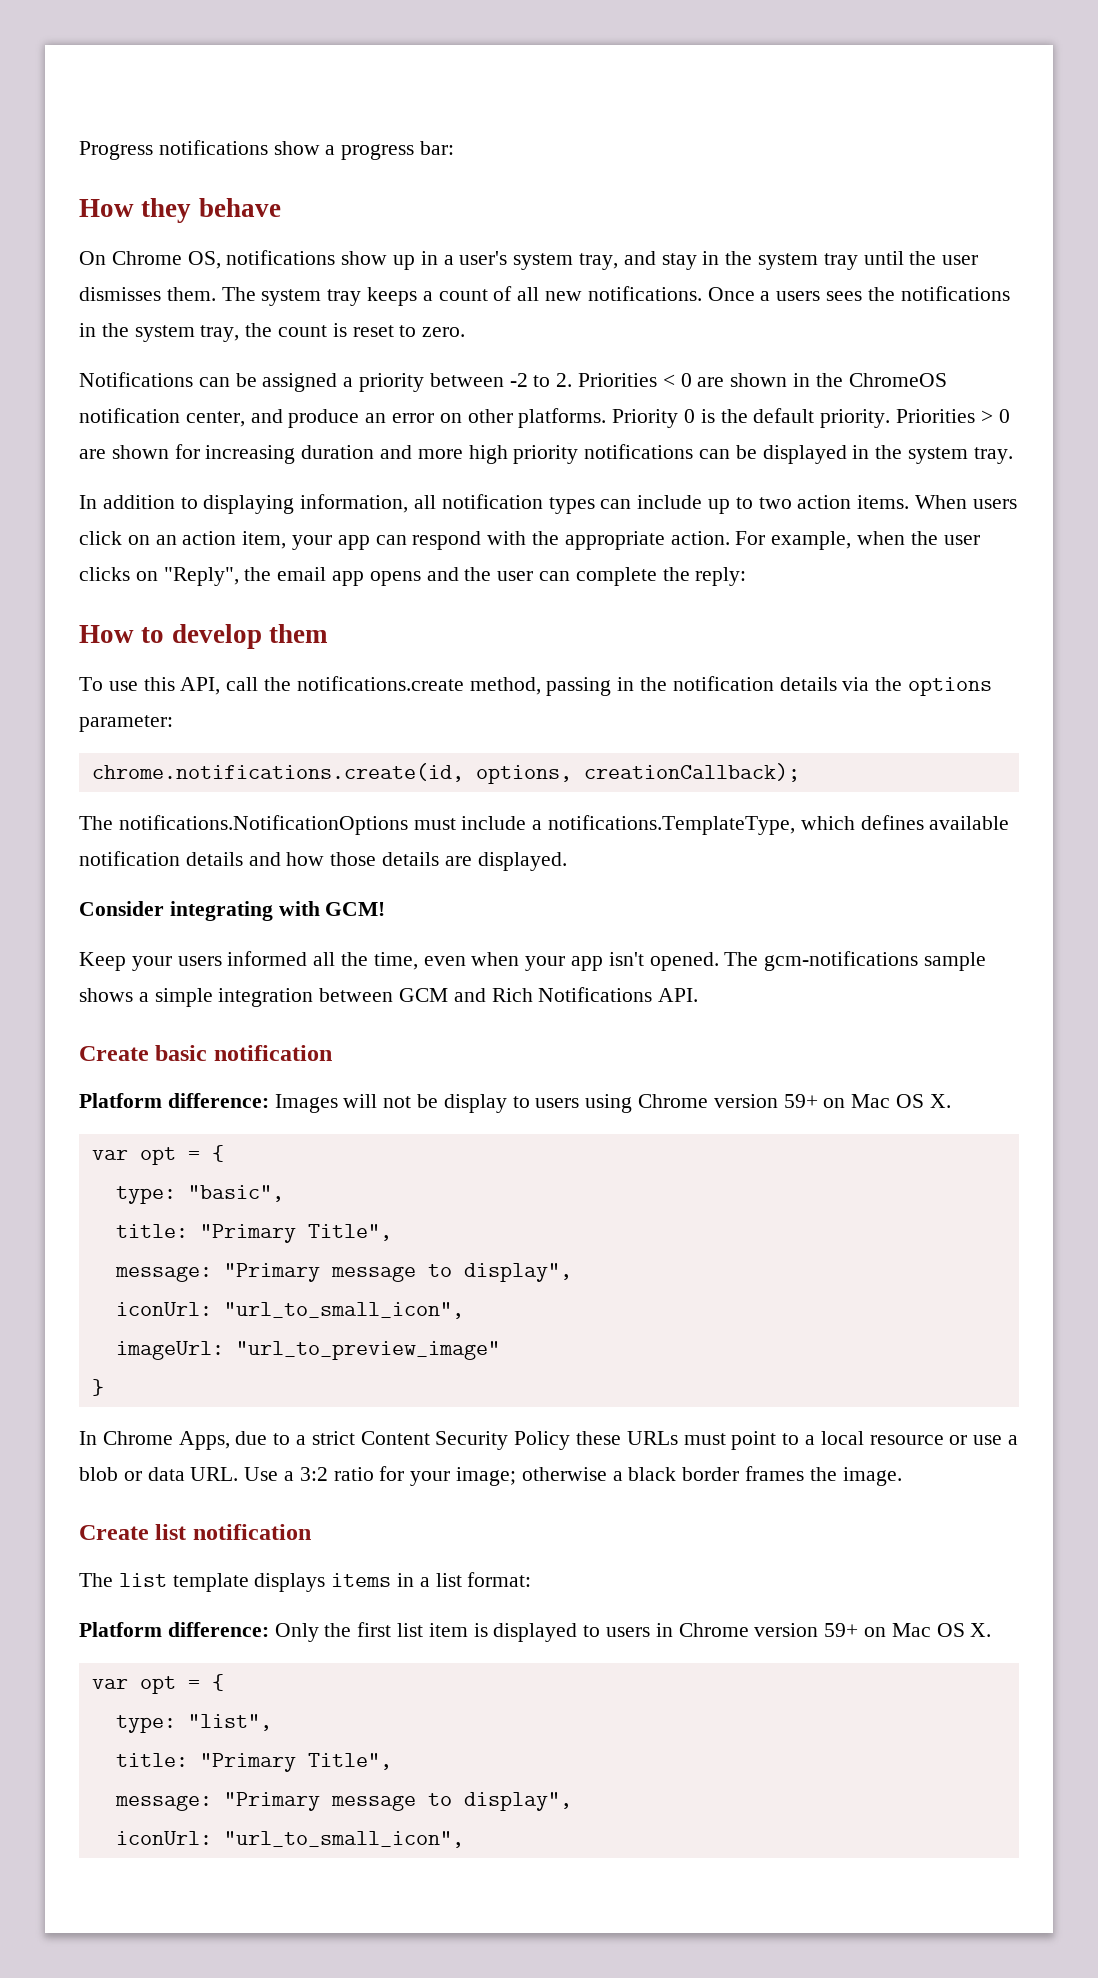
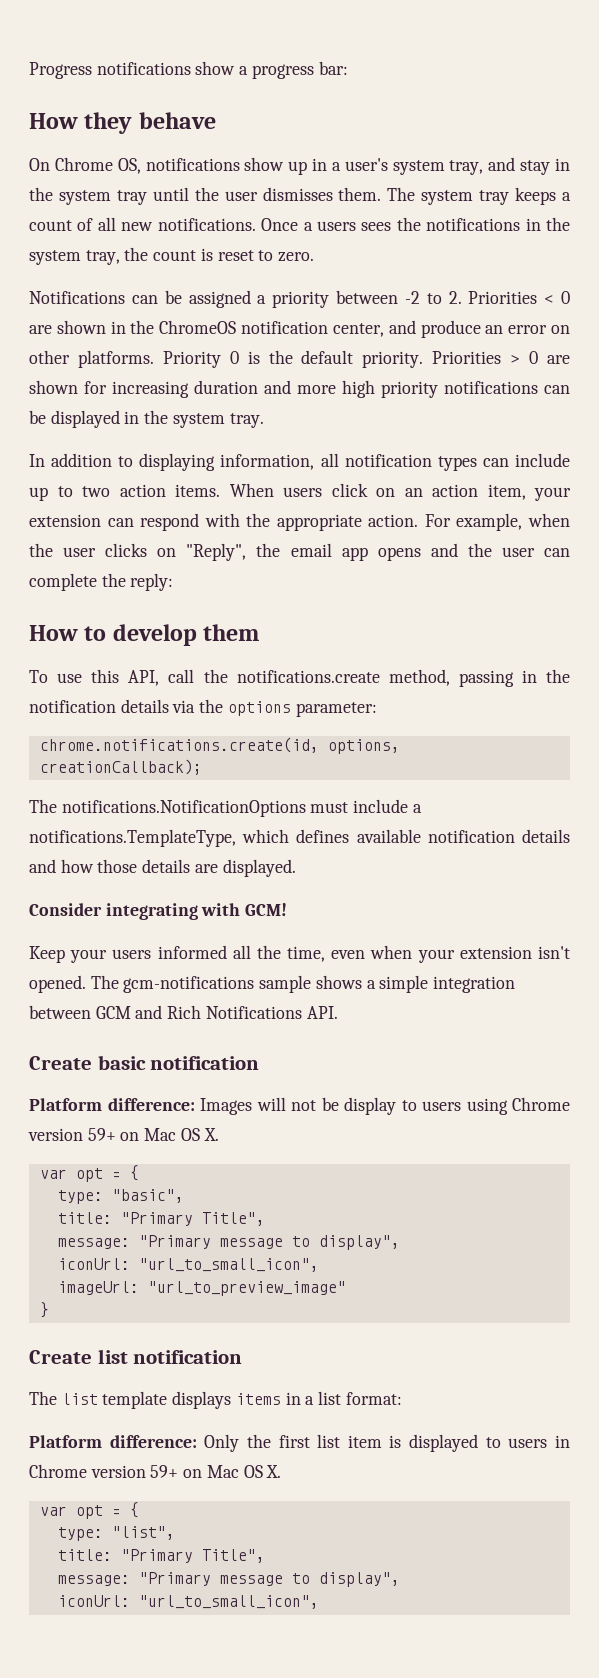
- When users click on an action item, your app can respond with the appropriate action.
+ When users click on an action item, your extension can respond with the appropriate action.
- Keep your users informed all the time, even when your app isn't opened.
+ Keep your users informed all the time, even when your extension isn't opened.
- In Chrome Apps, due to a strict Content Security Policy these URLs must point to a local resource or use a blob or data URL. Use a 3:2 ratio for your image; otherwise a black border frames the image.

